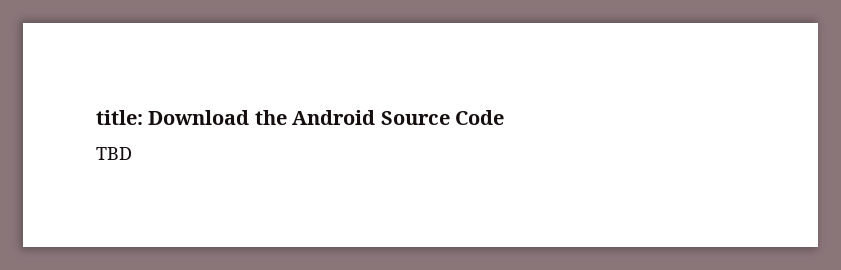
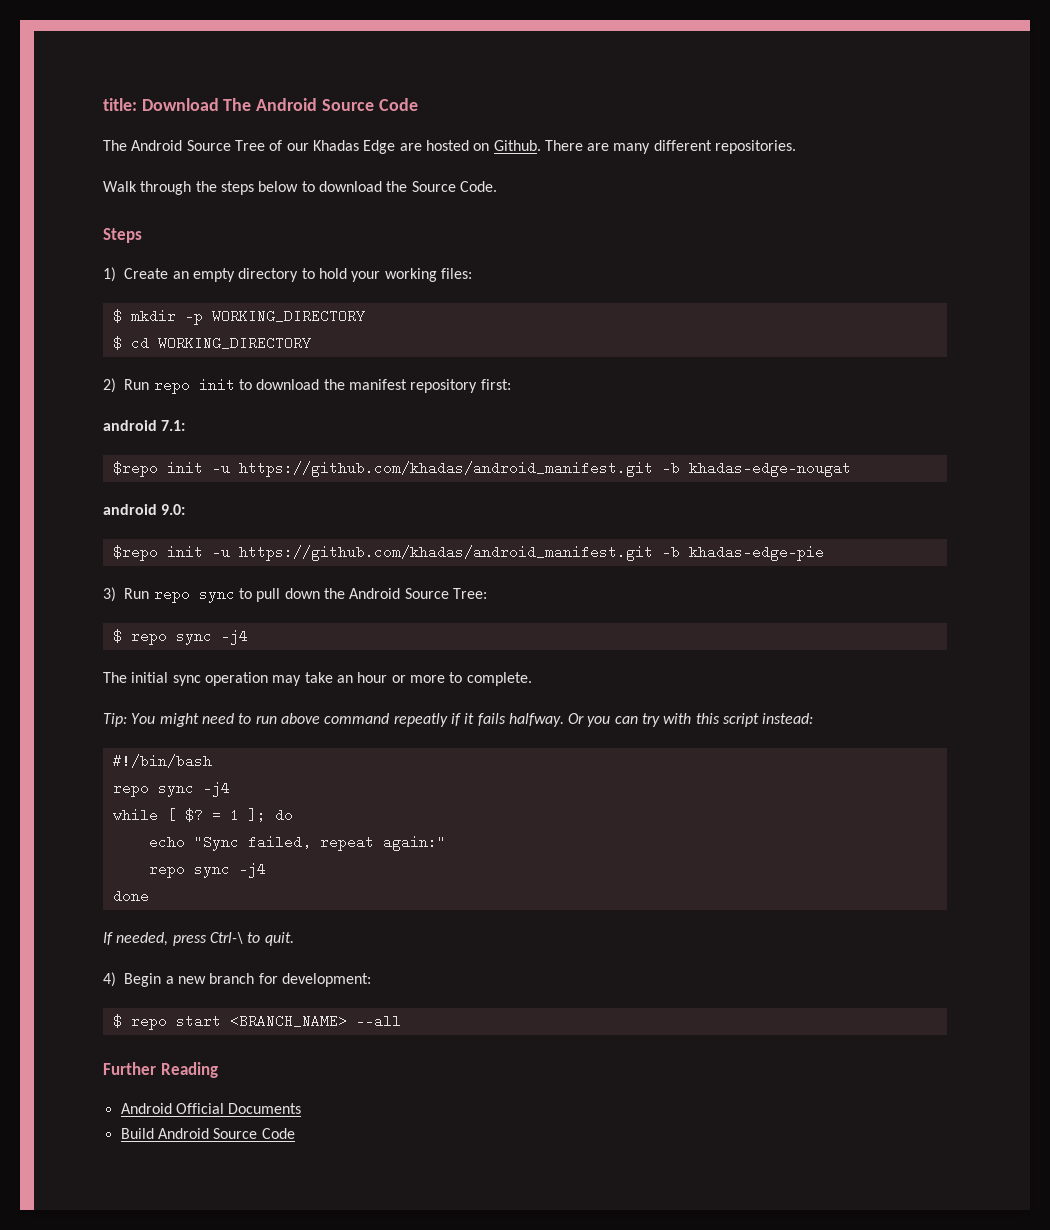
- title: Download the Android Source Code
+ title: Download The Android Source Code
- TBD
+ The Android Source Tree of our Khadas Edge are hosted on Github. There are many different repositories.
+ Walk through the steps below to download the Source Code.
+ Steps
+ 1) Create an empty directory to hold your working files:
+ $ mkdir -p WORKING_DIRECTORY
+ $ cd WORKING_DIRECTORY
+ 2) Run repo init to download the manifest repository first:
+ android 7.1:
+ $repo init -u https://github.com/khadas/android_manifest.git -b khadas-edge-nougat
+ android 9.0:
+ $repo init -u https://github.com/khadas/android_manifest.git -b khadas-edge-pie
+ 3) Run repo sync to pull down the Android Source Tree:
+ $ repo sync -j4
+ The initial sync operation may take an hour or more to complete.
+ Tip: You might need to run above command repeatly if it fails halfway. Or you can try with this script instead:
+ #!/bin/bash
+ repo sync -j4
+ while [ $? = 1 ]; do
+ echo "Sync failed, repeat again:"
+ repo sync -j4
+ done
+ If needed, press Ctrl-\ to quit.
+ 4) Begin a new branch for development:
+ $ repo start <BRANCH_NAME> --all
+ Further Reading
+ Android Official Documents
+ Build Android Source Code

